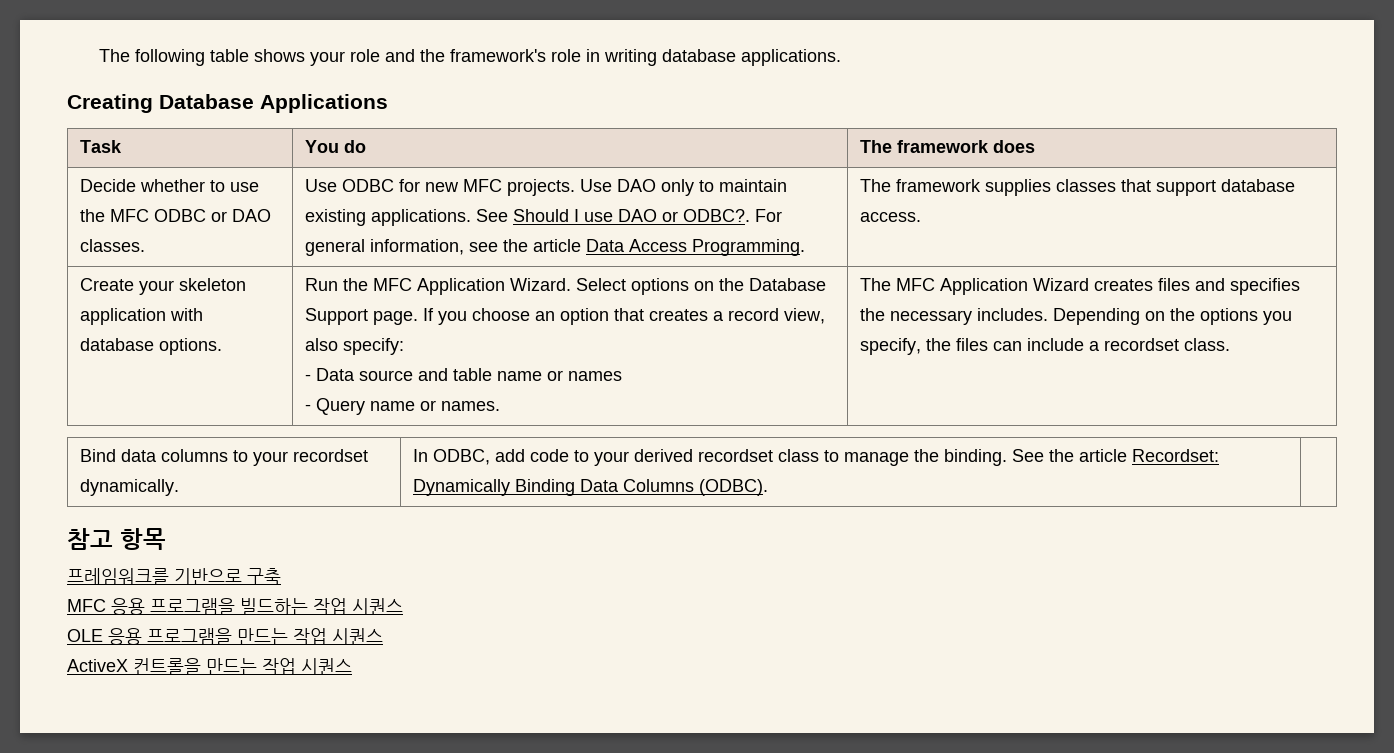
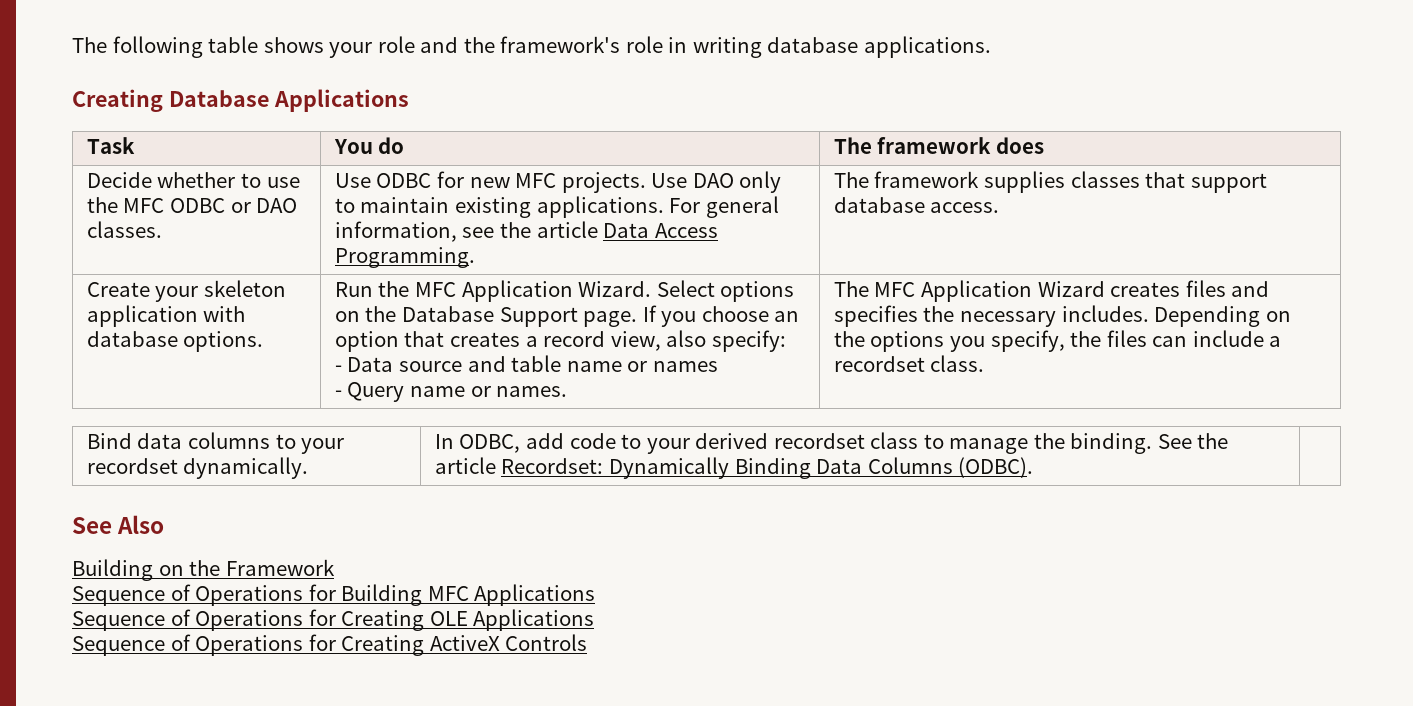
- See Should I use DAO or ODBC?.
- 참고 항목
- 프레임워크를 기반으로 구축
- MFC 응용 프로그램을 빌드하는 작업 시퀀스
- OLE 응용 프로그램을 만드는 작업 시퀀스
- ActiveX 컨트롤을 만드는 작업 시퀀스
+ See Also
+ Building on the Framework
+ Sequence of Operations for Building MFC Applications
+ Sequence of Operations for Creating OLE Applications
+ Sequence of Operations for Creating ActiveX Controls

